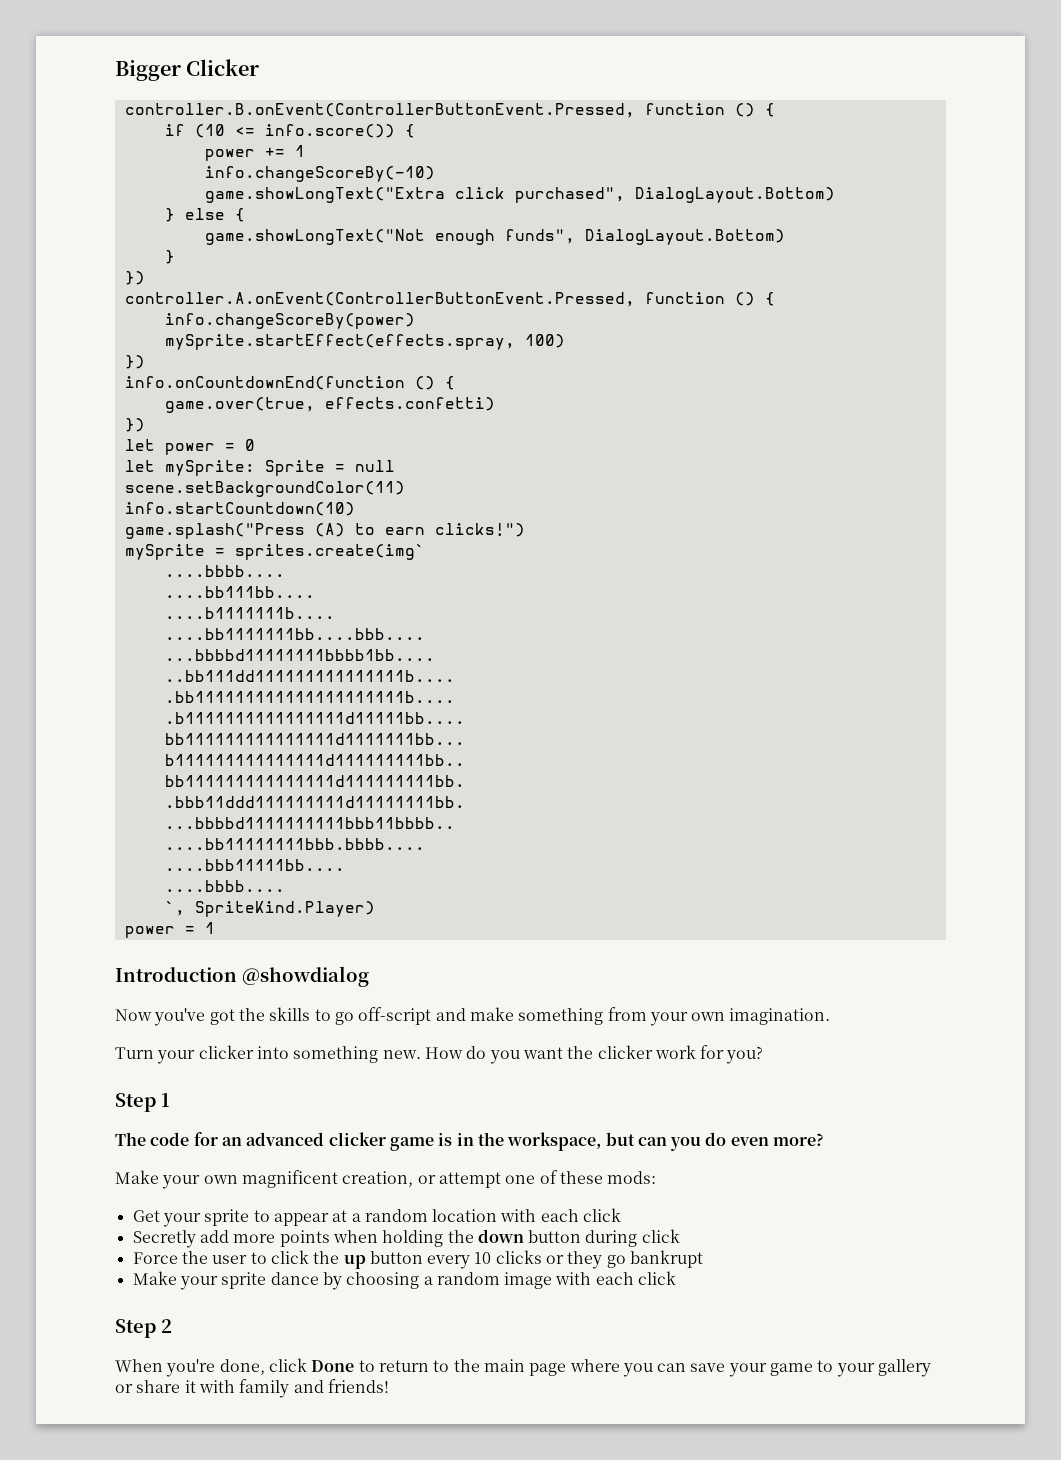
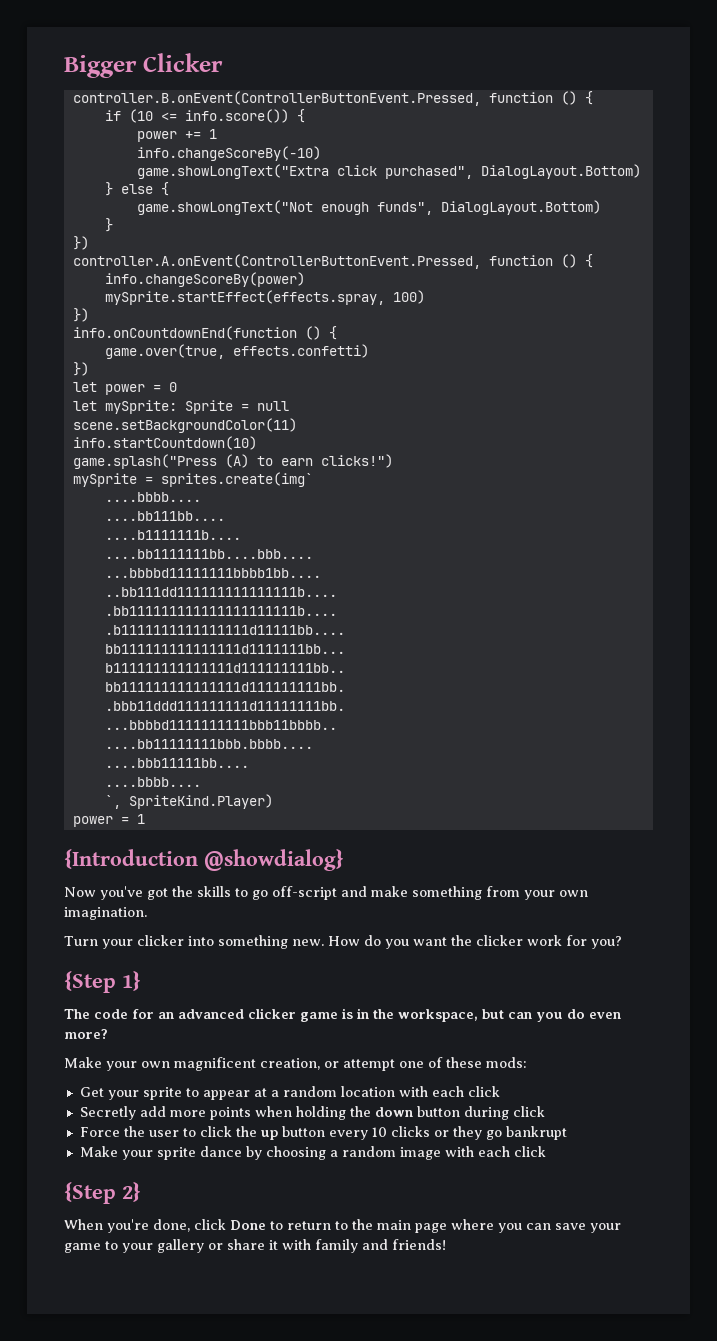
- Introduction @showdialog
+ {Introduction @showdialog}
- Step 1
+ {Step 1}
- Step 2
+ {Step 2}

